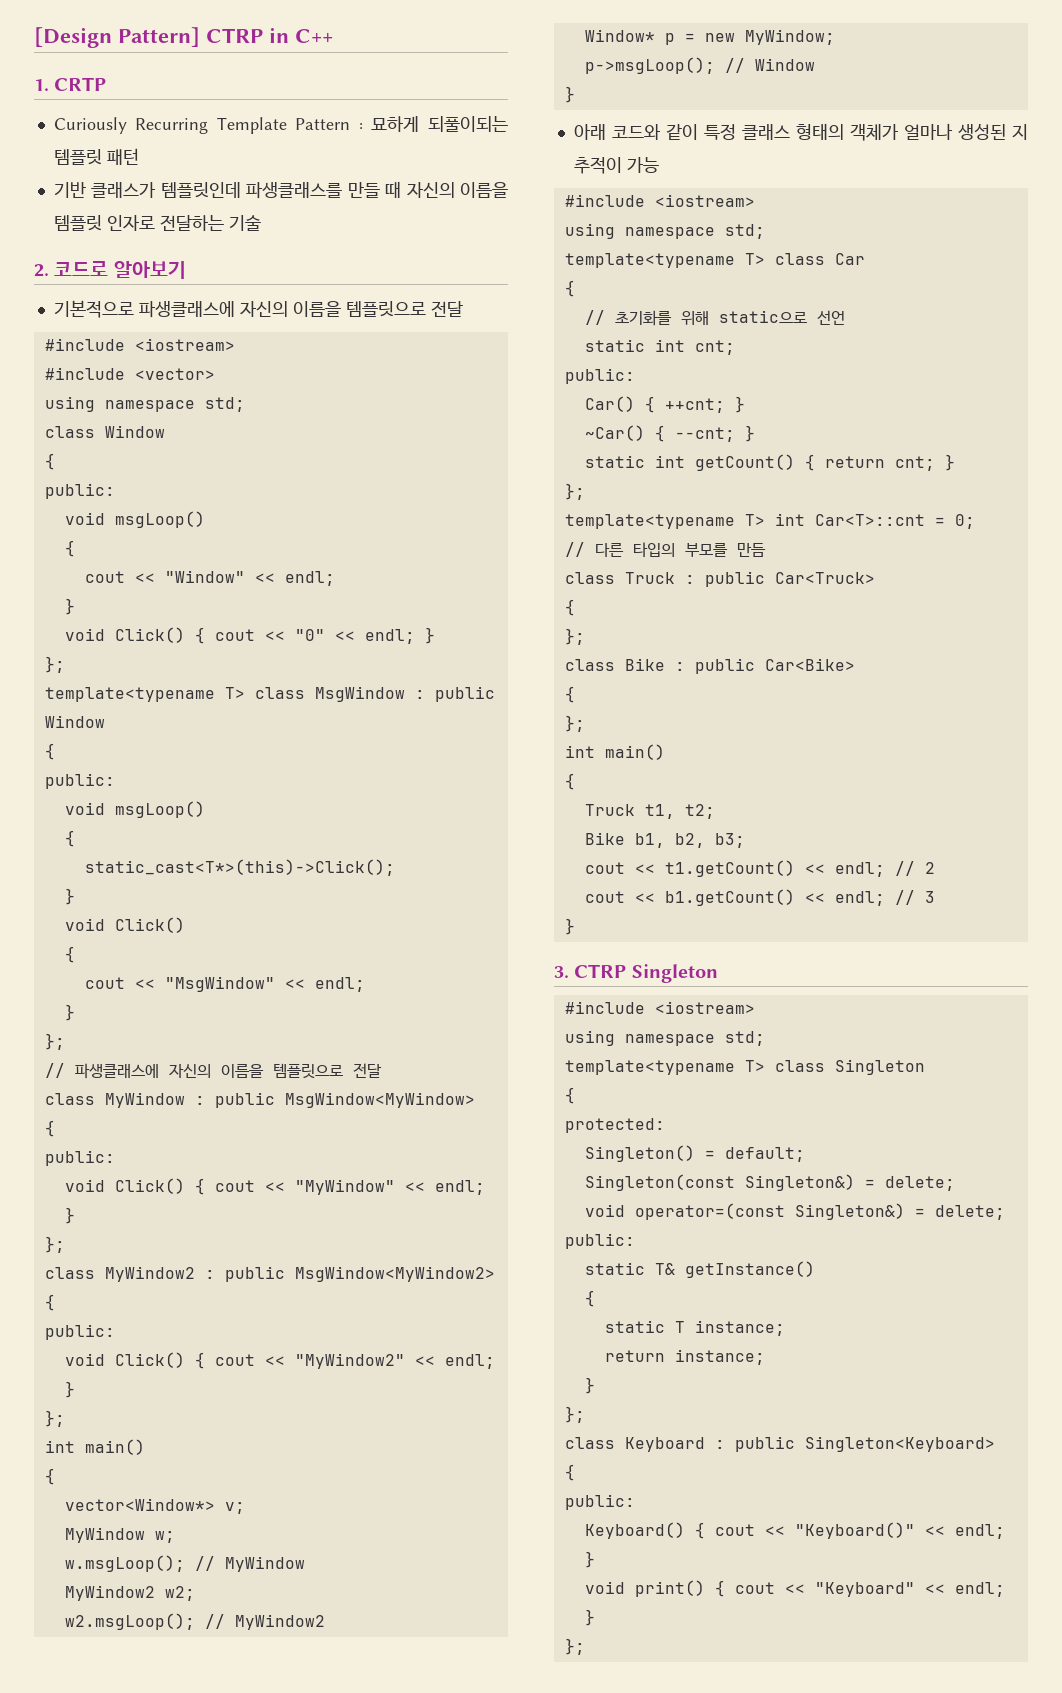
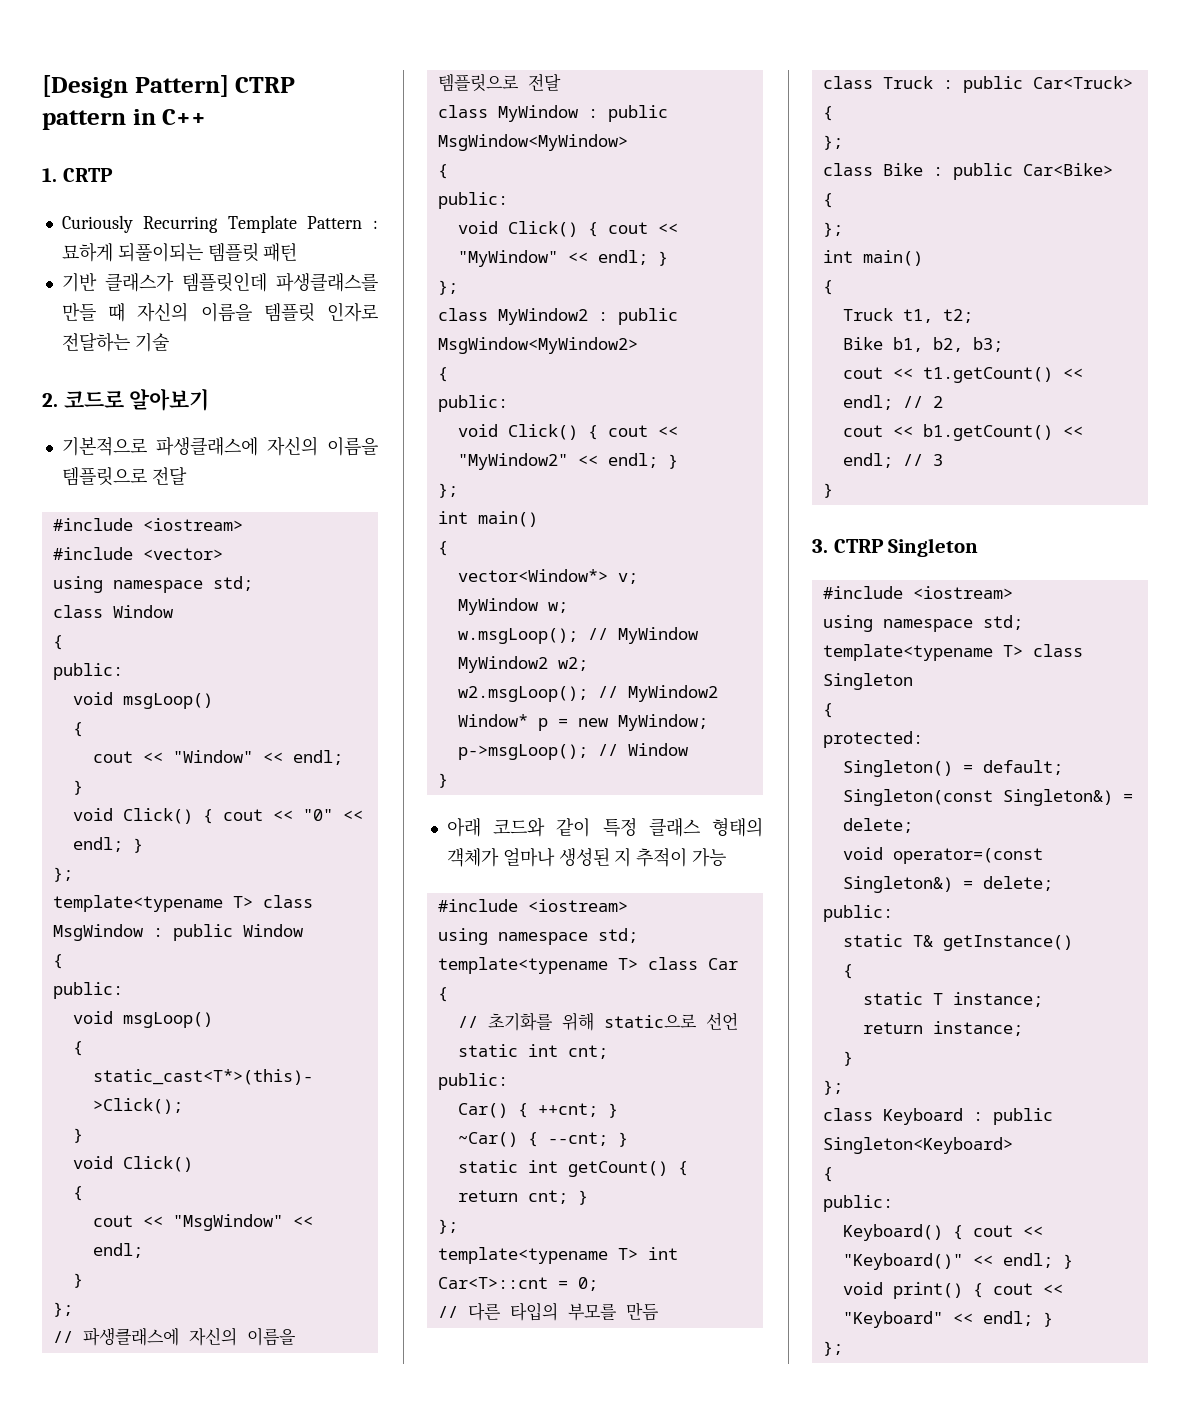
- [Design Pattern] CTRP in C++
+ [Design Pattern] CTRP pattern in C++

